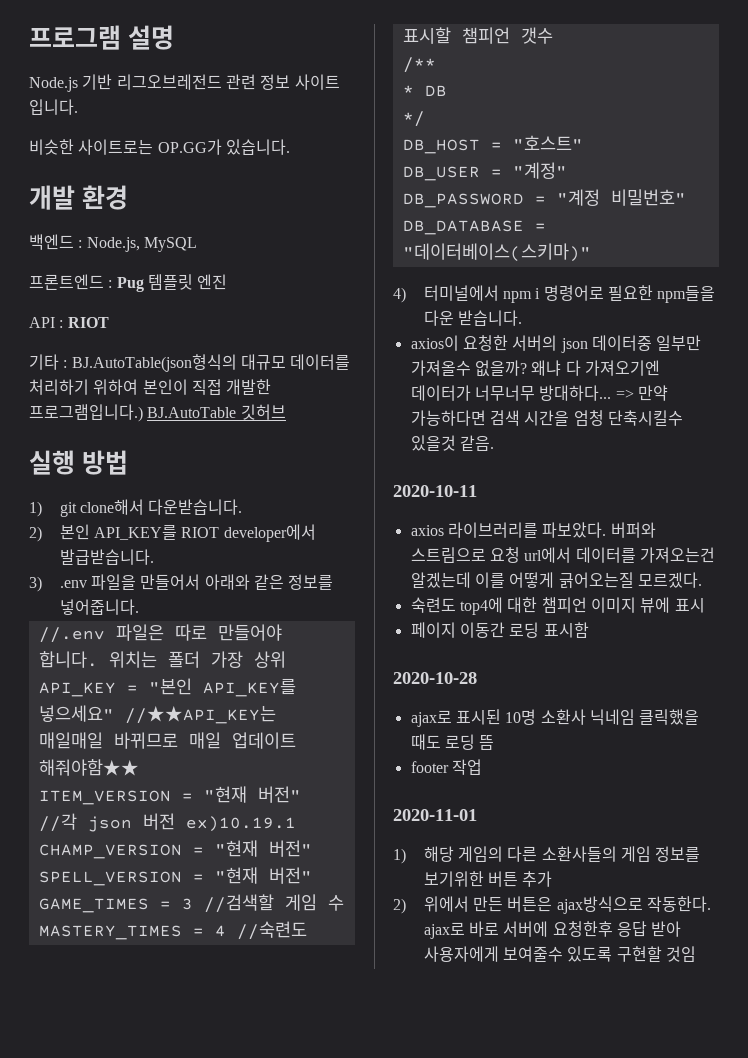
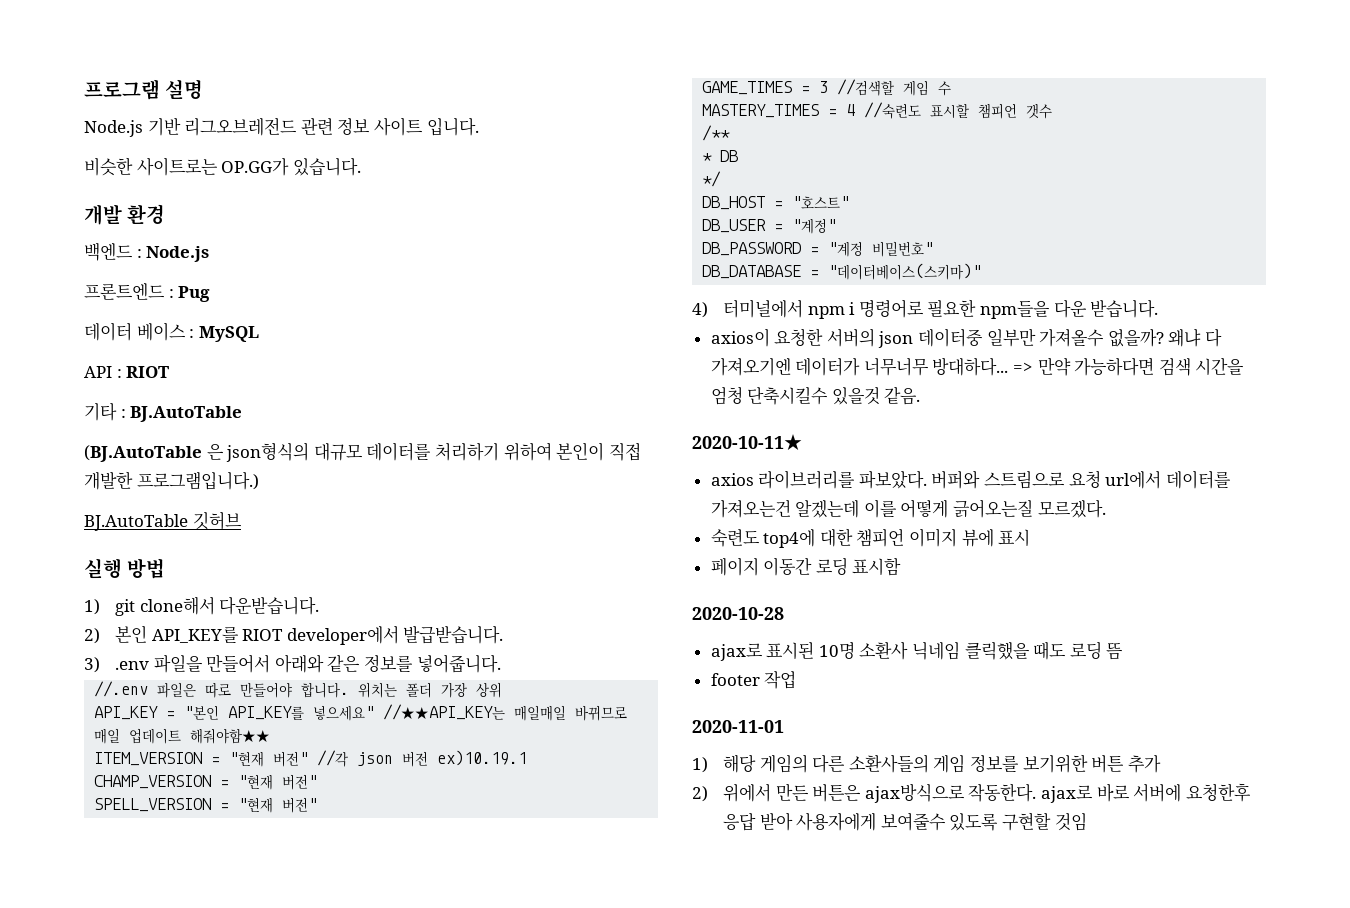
- 백엔드 : Node.js, MySQL
+ 백엔드 : Node.js
- 프론트엔드 : Pug 템플릿 엔진
+ 프론트엔드 : Pug
+ 데이터 베이스 : MySQL
- 기타 : BJ.AutoTable(json형식의 대규모 데이터를 처리하기 위하여 본인이 직접 개발한 프로그램입니다.) BJ.AutoTable 깃허브
+ 기타 : BJ.AutoTable
+ (BJ.AutoTable 은 json형식의 대규모 데이터를 처리하기 위하여 본인이 직접 개발한 프로그램입니다.)
+ BJ.AutoTable 깃허브
- 2020-10-11
+ 2020-10-11★

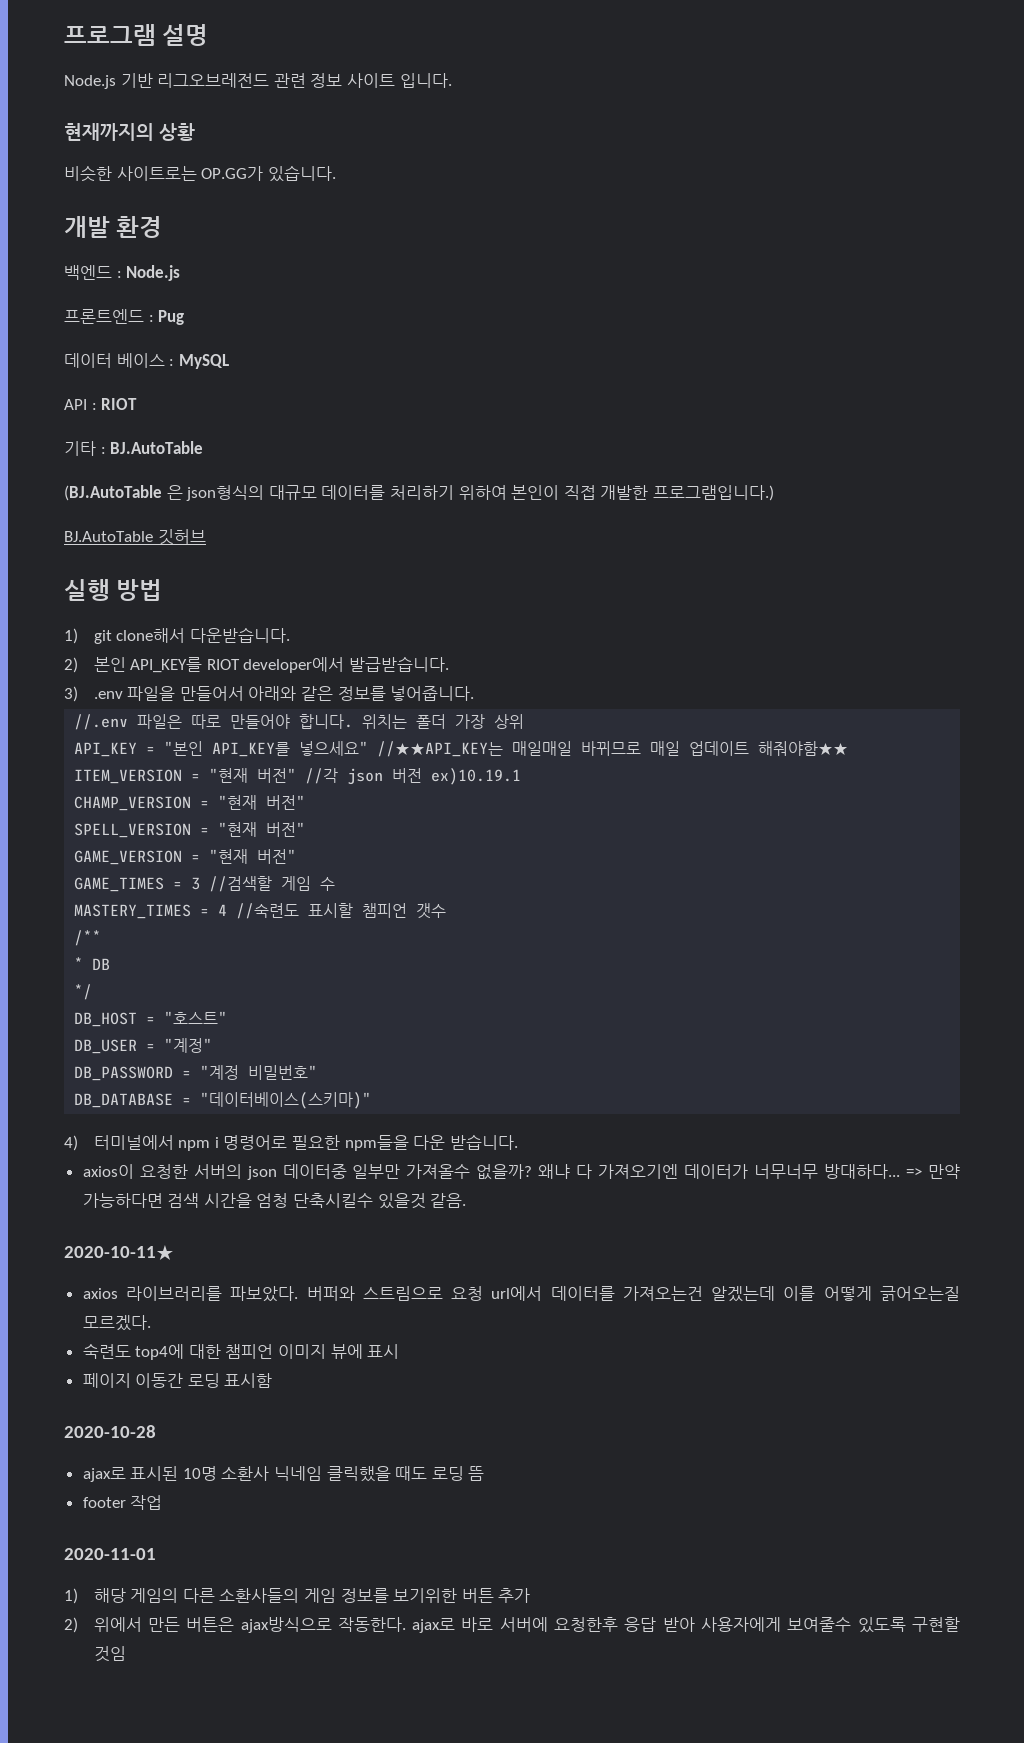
+ 현재까지의 상황
+ GAME_VERSION = "현재 버전"

